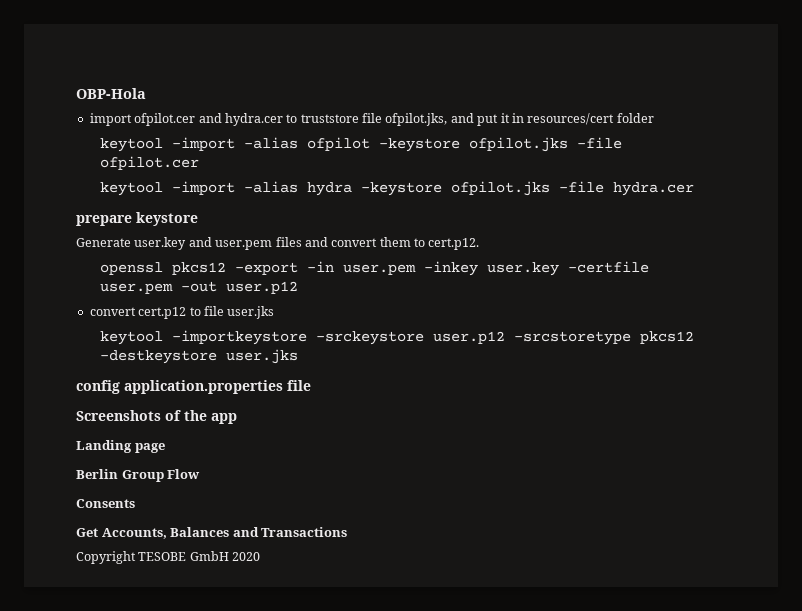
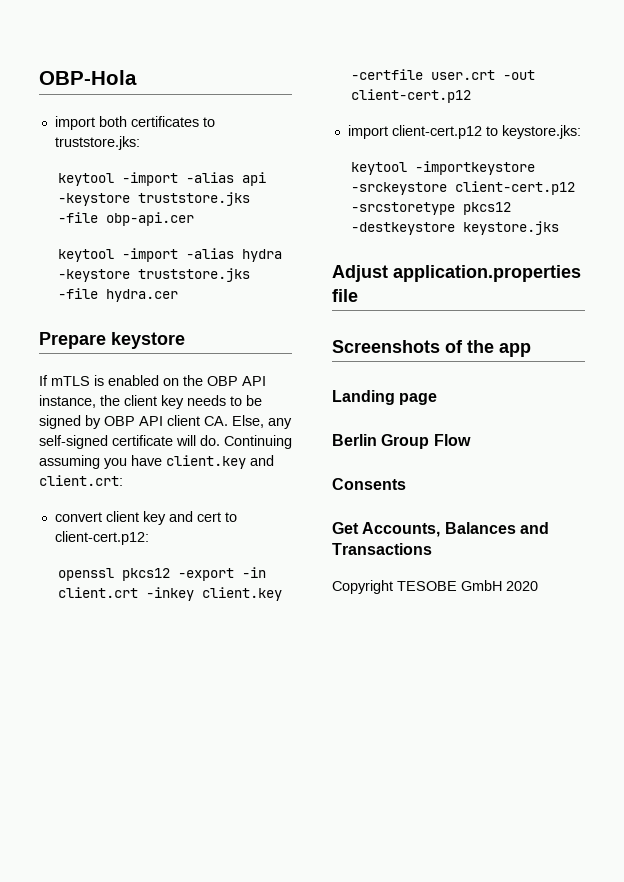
- import ofpilot.cer and hydra.cer to truststore file ofpilot.jks, and put it in resources/cert folder
- keytool -import -alias ofpilot -keystore ofpilot.jks -file ofpilot.cer
+ import both certificates to truststore.jks:
+ keytool -import -alias api -keystore truststore.jks -file obp-api.cer
- keytool -import -alias hydra -keystore ofpilot.jks -file hydra.cer
+ keytool -import -alias hydra -keystore truststore.jks -file hydra.cer
- prepare keystore
+ Prepare keystore
- Generate user.key and user.pem files and convert them to cert.p12.
- openssl pkcs12 -export -in user.pem -inkey user.key -certfile user.pem -out user.p12
- convert cert.p12 to file user.jks
+ If mTLS is enabled on the OBP API instance, the client key needs to be signed by OBP API client CA. Else, any self-signed certificate will do. Continuing assuming you have client.key and client.crt:
+ convert client key and cert to client-cert.p12:
+ openssl pkcs12 -export -in client.crt -inkey client.key -certfile user.crt -out client-cert.p12
+ import client-cert.p12 to keystore.jks:
- keytool -importkeystore -srckeystore user.p12 -srcstoretype pkcs12 -destkeystore user.jks
- config application.properties file
+ keytool -importkeystore -srckeystore client-cert.p12 -srcstoretype pkcs12 -destkeystore keystore.jks
+ Adjust application.properties file

